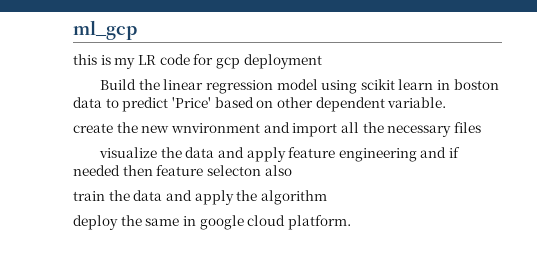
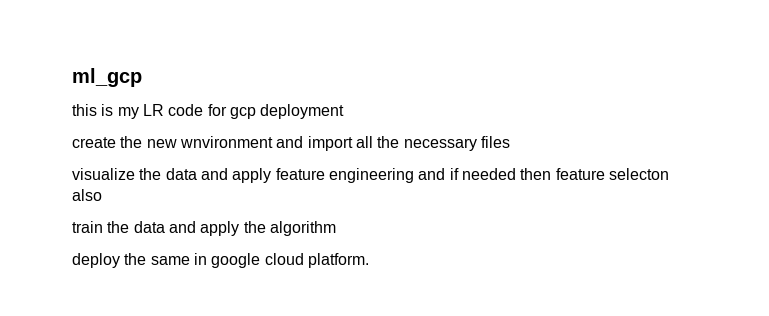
- Build the linear regression model using scikit learn in boston data to predict 'Price' based on other dependent variable.

